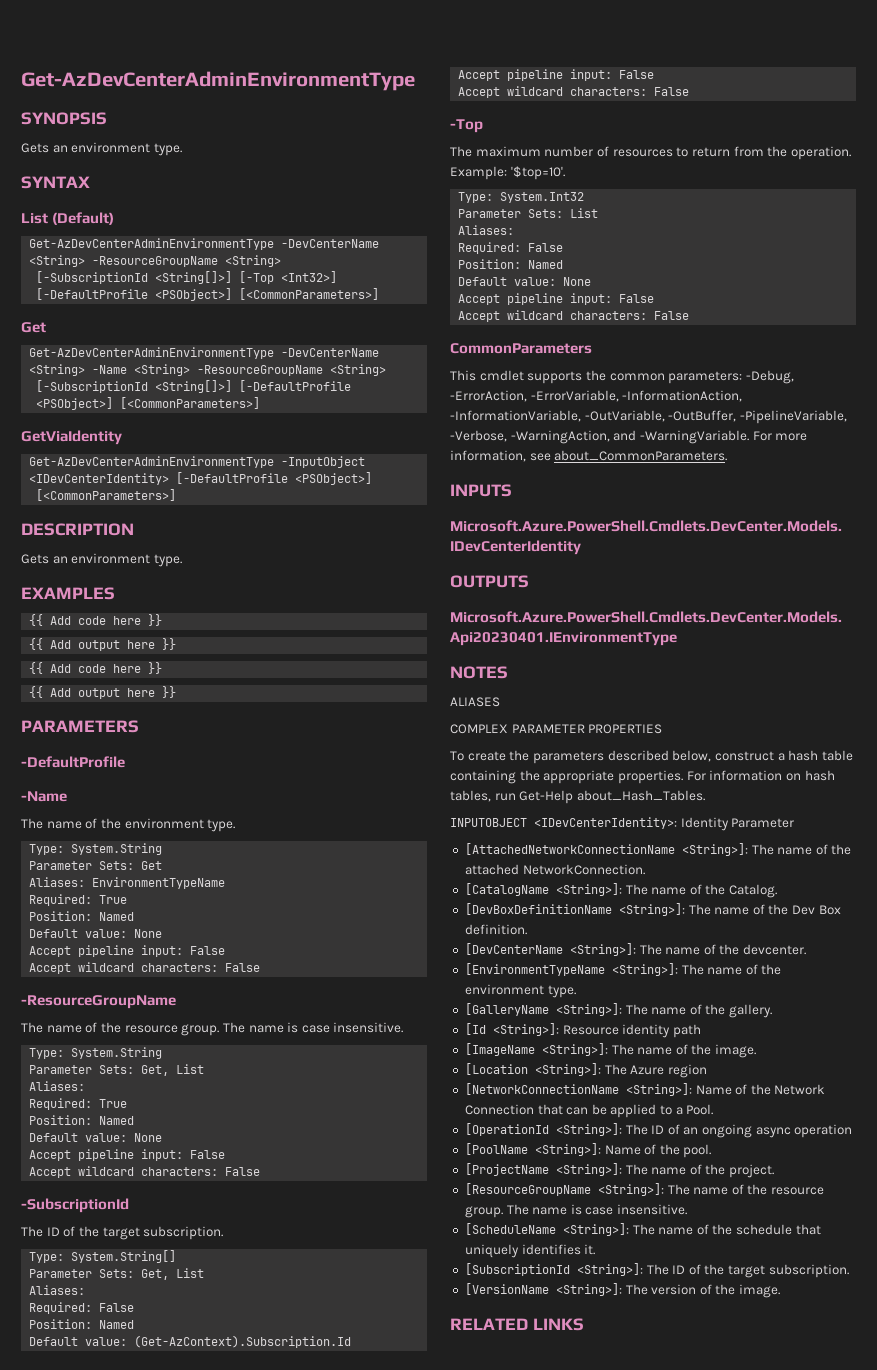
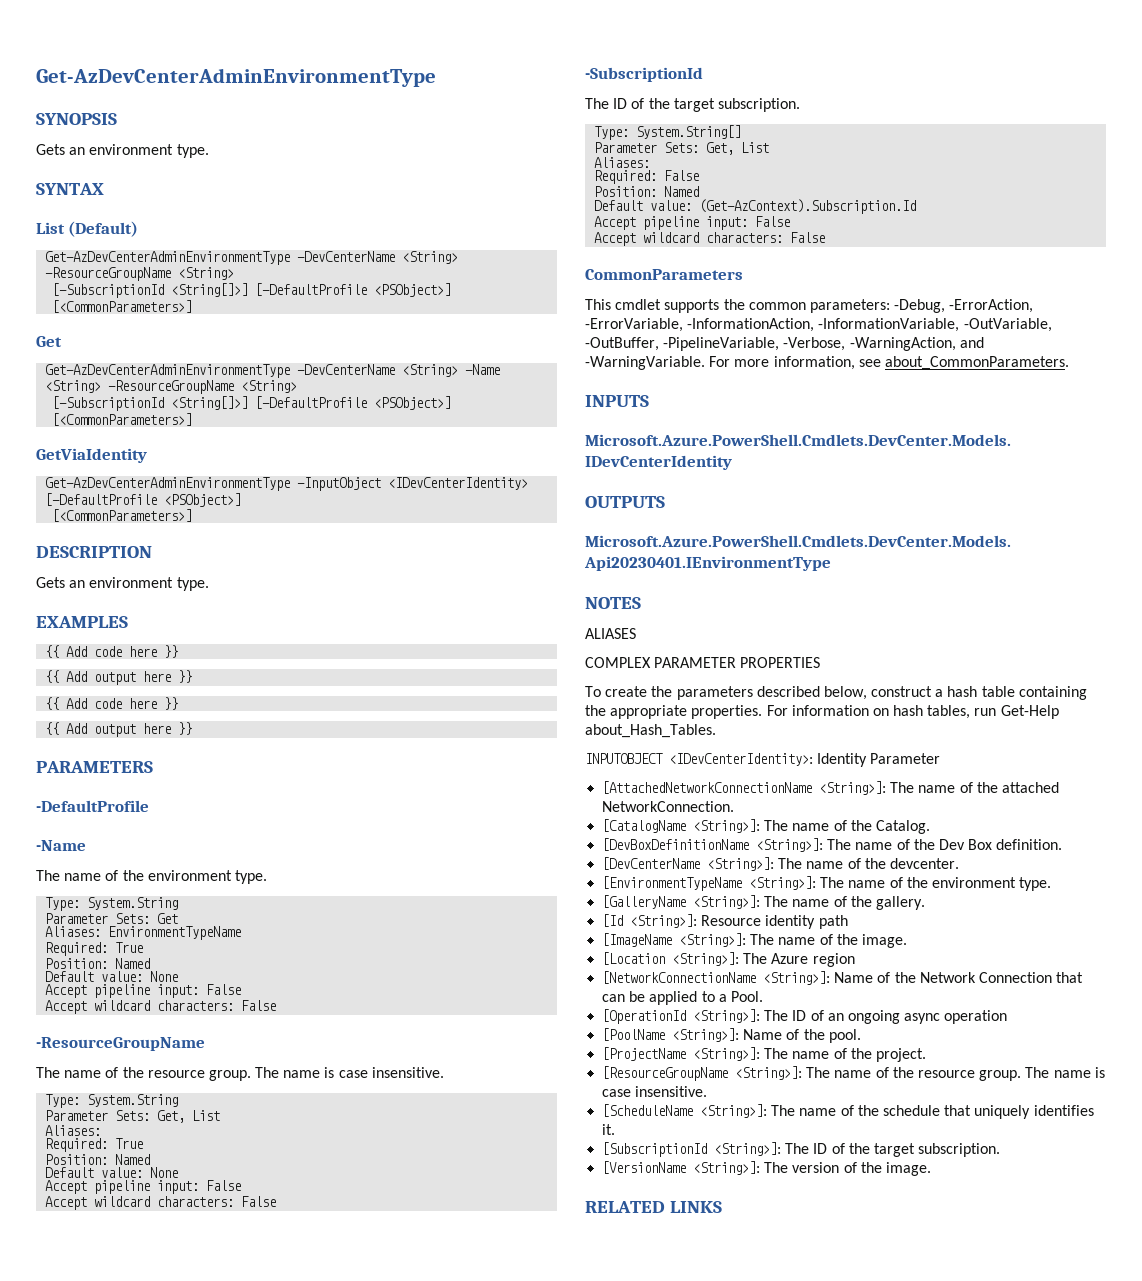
  Get-AzDevCenterAdminEnvironmentType -DevCenterName <String> -ResourceGroupName <String>
- [-SubscriptionId <String[]>] [-Top <Int32>] [-DefaultProfile <PSObject>] [<CommonParameters>]
+ [-SubscriptionId <String[]>] [-DefaultProfile <PSObject>] [<CommonParameters>]
- -Top
- The maximum number of resources to return from the operation. Example: '$top=10'.
- Type: System.Int32
- Parameter Sets: List
- Aliases:
- Required: False
- Position: Named
- Default value: None
- Accept pipeline input: False
- Accept wildcard characters: False

